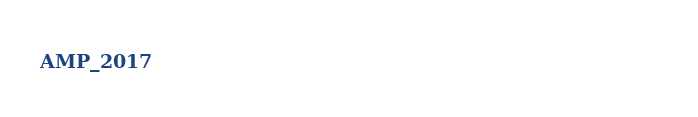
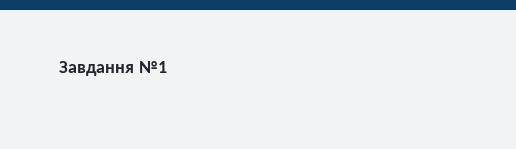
- AMP_2017
+ Завдання №1

